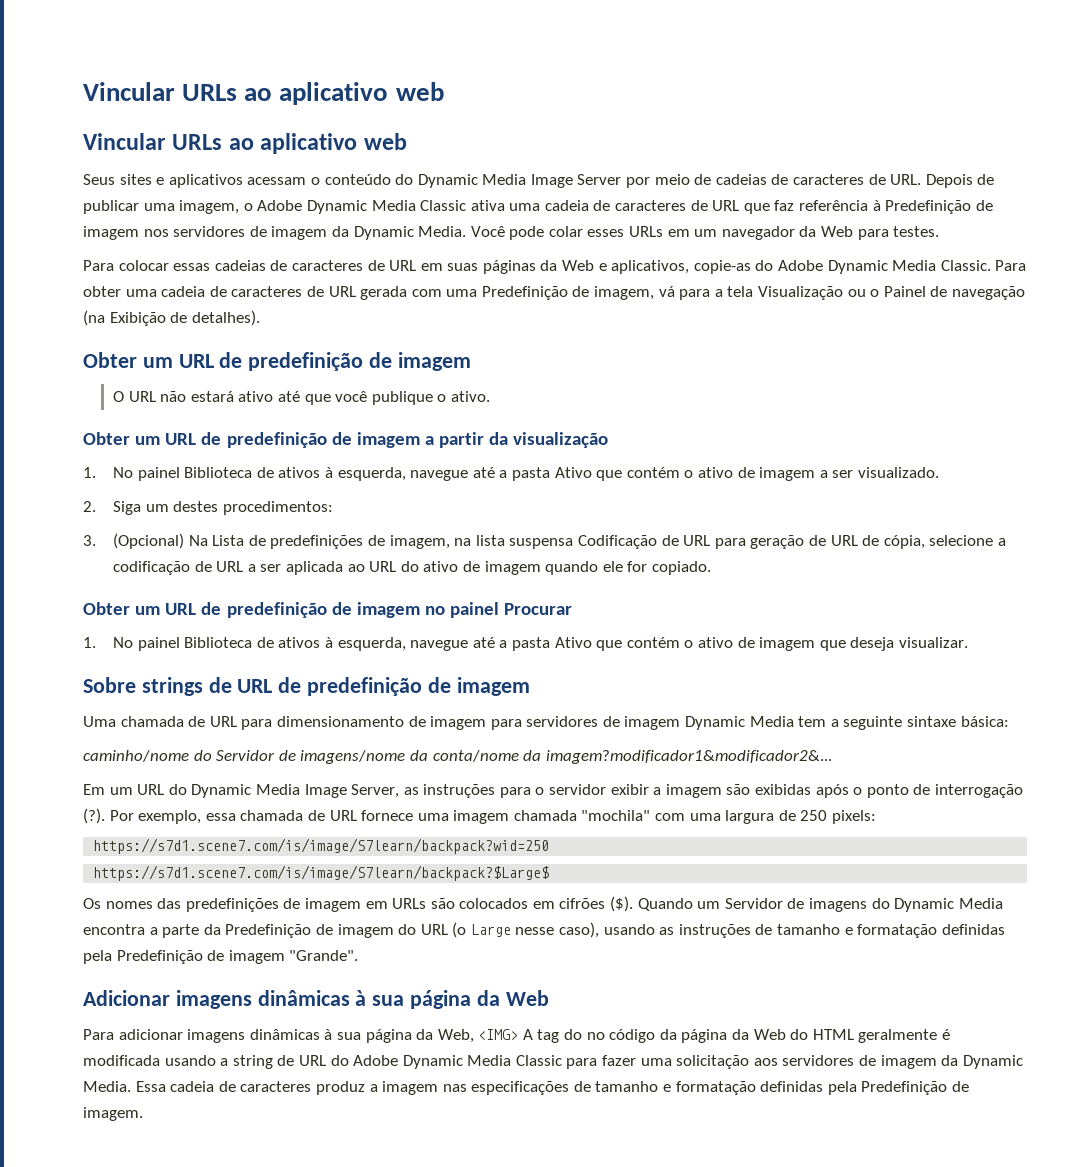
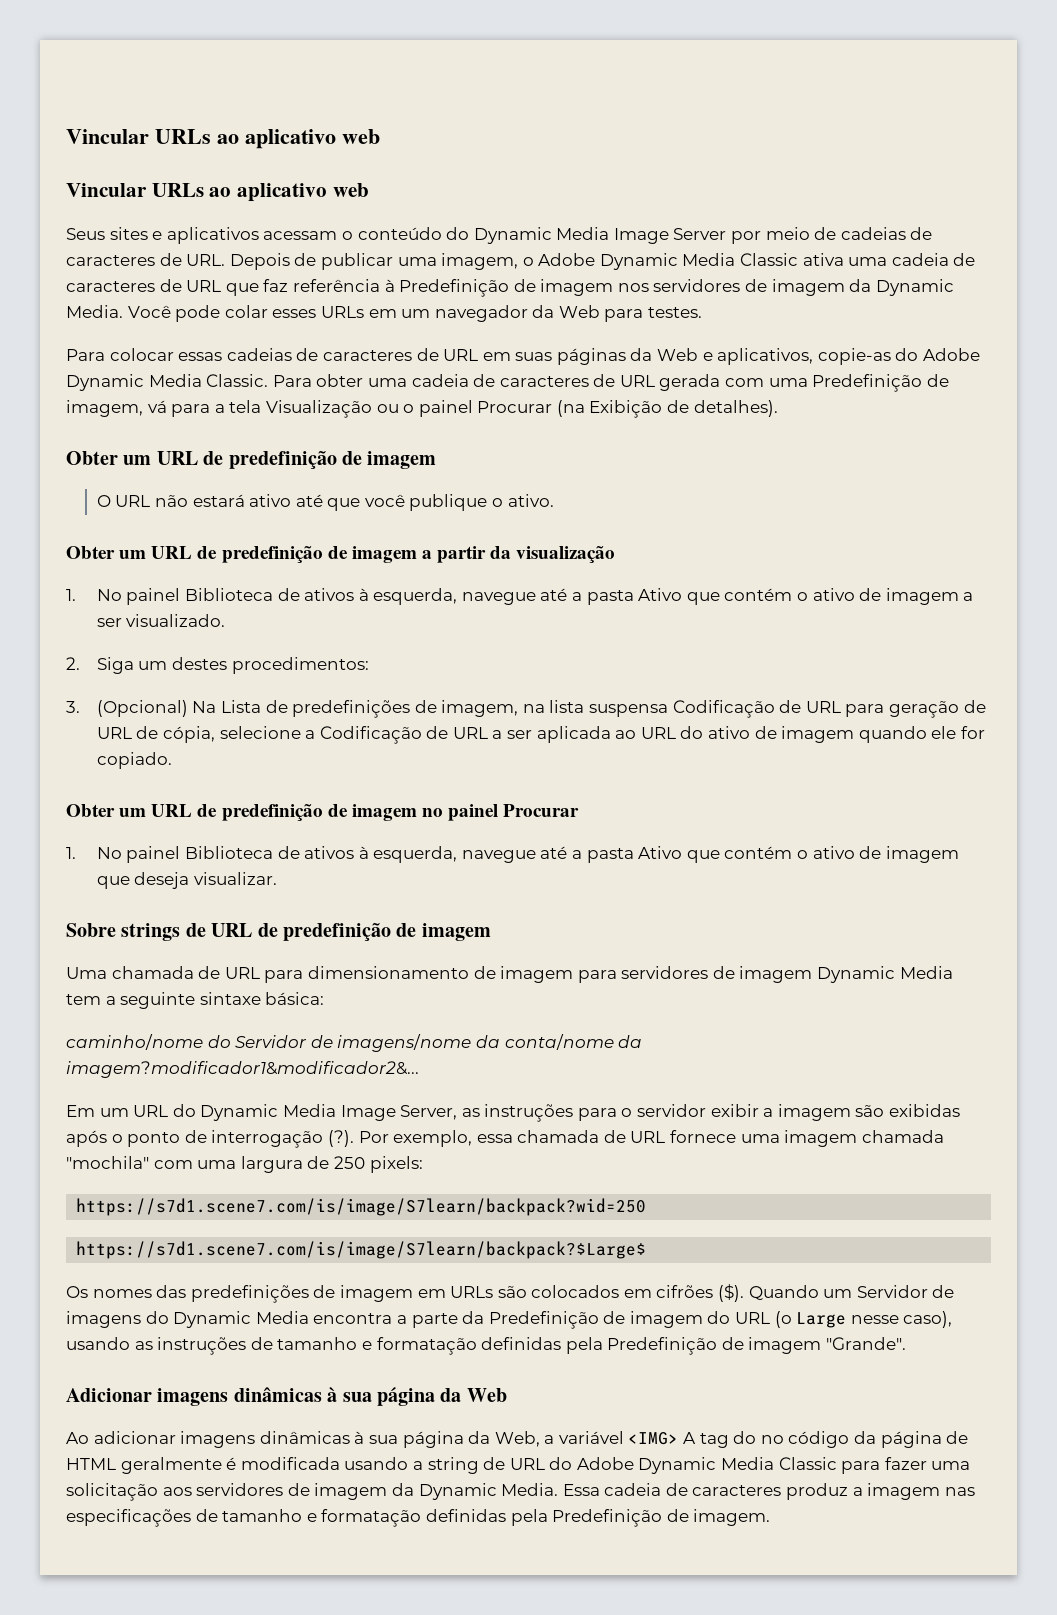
- Para obter uma cadeia de caracteres de URL gerada com uma Predefinição de imagem, vá para a tela Visualização ou o Painel de navegação (na Exibição de detalhes).
+ Para obter uma cadeia de caracteres de URL gerada com uma Predefinição de imagem, vá para a tela Visualização ou o painel Procurar (na Exibição de detalhes).
- 3. (Opcional) Na Lista de predefinições de imagem, na lista suspensa Codificação de URL para geração de URL de cópia, selecione a codificação de URL a ser aplicada ao URL do ativo de imagem quando ele for copiado.
+ 3. (Opcional) Na Lista de predefinições de imagem, na lista suspensa Codificação de URL para geração de URL de cópia, selecione a Codificação de URL a ser aplicada ao URL do ativo de imagem quando ele for copiado.
- Para adicionar imagens dinâmicas à sua página da Web, <IMG> A tag do no código da página da Web do HTML geralmente é modificada usando a string de URL do Adobe Dynamic Media Classic para fazer uma solicitação aos servidores de imagem da Dynamic Media.
+ Ao adicionar imagens dinâmicas à sua página da Web, a variável <IMG> A tag do no código da página de HTML geralmente é modificada usando a string de URL do Adobe Dynamic Media Classic para fazer uma solicitação aos servidores de imagem da Dynamic Media.

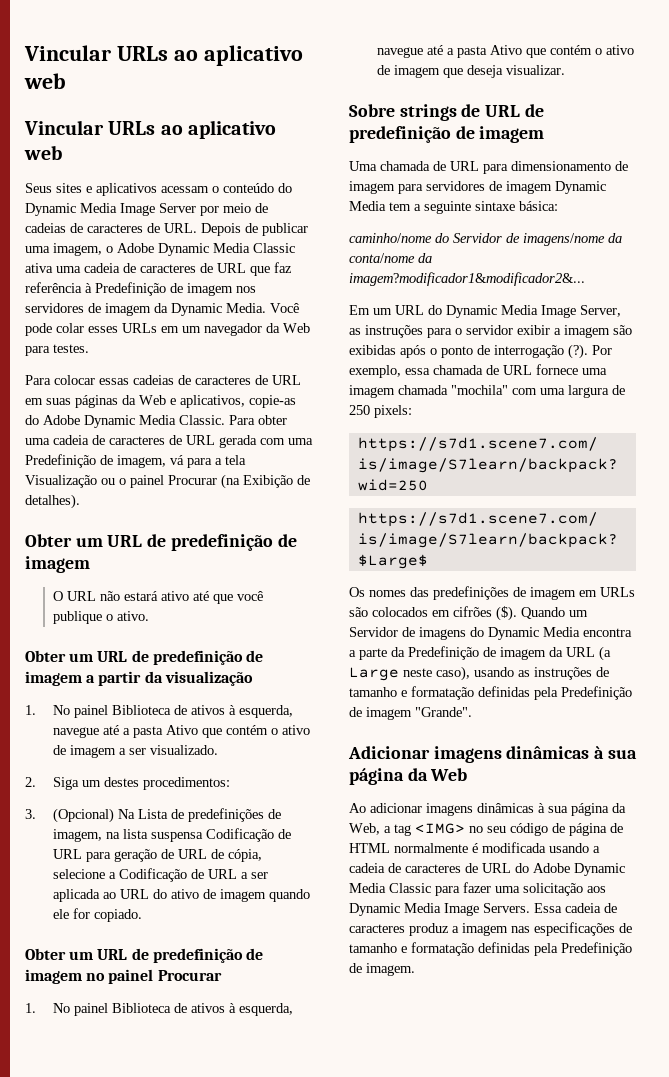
- Quando um Servidor de imagens do Dynamic Media encontra a parte da Predefinição de imagem do URL (o Large nesse caso), usando as instruções de tamanho e formatação definidas pela Predefinição de imagem "Grande".
+ Quando um Servidor de imagens do Dynamic Media encontra a parte da Predefinição de imagem da URL (a Large neste caso), usando as instruções de tamanho e formatação definidas pela Predefinição de imagem "Grande".
- Ao adicionar imagens dinâmicas à sua página da Web, a variável <IMG> A tag do no código da página de HTML geralmente é modificada usando a string de URL do Adobe Dynamic Media Classic para fazer uma solicitação aos servidores de imagem da Dynamic Media.
+ Ao adicionar imagens dinâmicas à sua página da Web, a tag <IMG> no seu código de página de HTML normalmente é modificada usando a cadeia de caracteres de URL do Adobe Dynamic Media Classic para fazer uma solicitação aos Dynamic Media Image Servers.

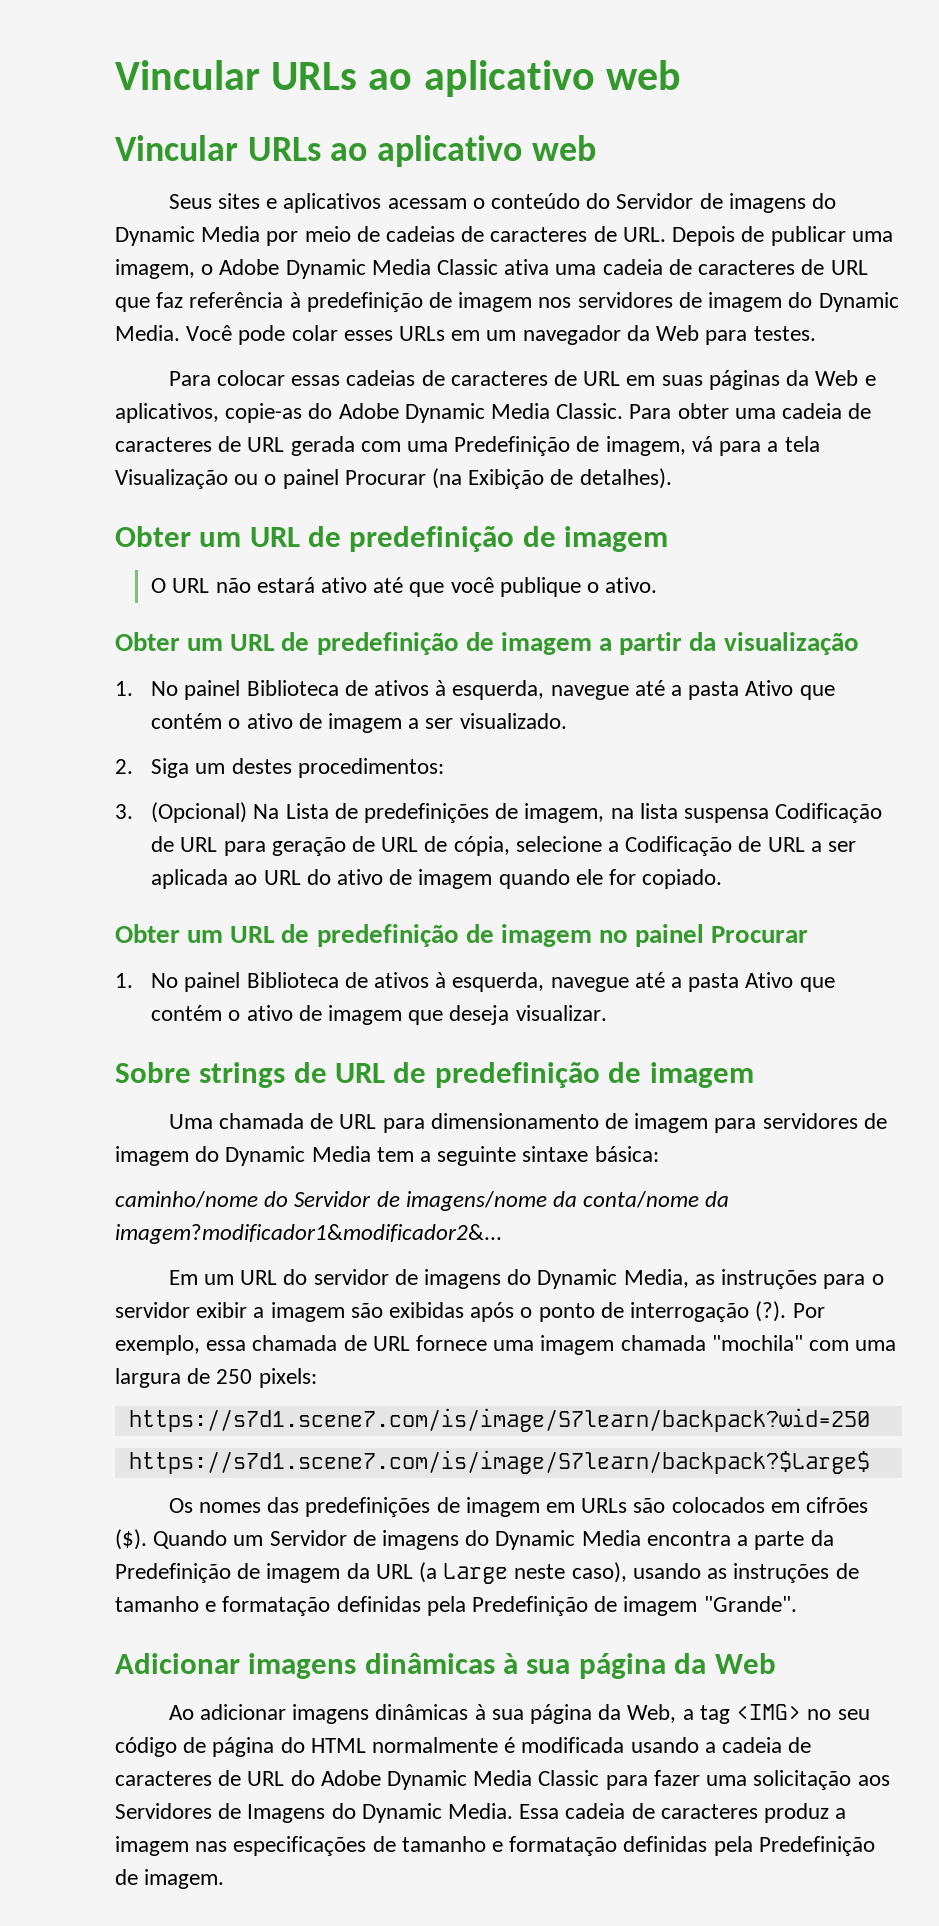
- Seus sites e aplicativos acessam o conteúdo do Dynamic Media Image Server por meio de cadeias de caracteres de URL. Depois de publicar uma imagem, o Adobe Dynamic Media Classic ativa uma cadeia de caracteres de URL que faz referência à Predefinição de imagem nos servidores de imagem da Dynamic Media.
+ Seus sites e aplicativos acessam o conteúdo do Servidor de imagens do Dynamic Media por meio de cadeias de caracteres de URL. Depois de publicar uma imagem, o Adobe Dynamic Media Classic ativa uma cadeia de caracteres de URL que faz referência à predefinição de imagem nos servidores de imagem do Dynamic Media.
- Uma chamada de URL para dimensionamento de imagem para servidores de imagem Dynamic Media tem a seguinte sintaxe básica:
+ Uma chamada de URL para dimensionamento de imagem para servidores de imagem do Dynamic Media tem a seguinte sintaxe básica:
- Em um URL do Dynamic Media Image Server, as instruções para o servidor exibir a imagem são exibidas após o ponto de interrogação (?).
+ Em um URL do servidor de imagens do Dynamic Media, as instruções para o servidor exibir a imagem são exibidas após o ponto de interrogação (?).
- Ao adicionar imagens dinâmicas à sua página da Web, a tag <IMG> no seu código de página de HTML normalmente é modificada usando a cadeia de caracteres de URL do Adobe Dynamic Media Classic para fazer uma solicitação aos Dynamic Media Image Servers.
+ Ao adicionar imagens dinâmicas à sua página da Web, a tag <IMG> no seu código de página do HTML normalmente é modificada usando a cadeia de caracteres de URL do Adobe Dynamic Media Classic para fazer uma solicitação aos Servidores de Imagens do Dynamic Media.

